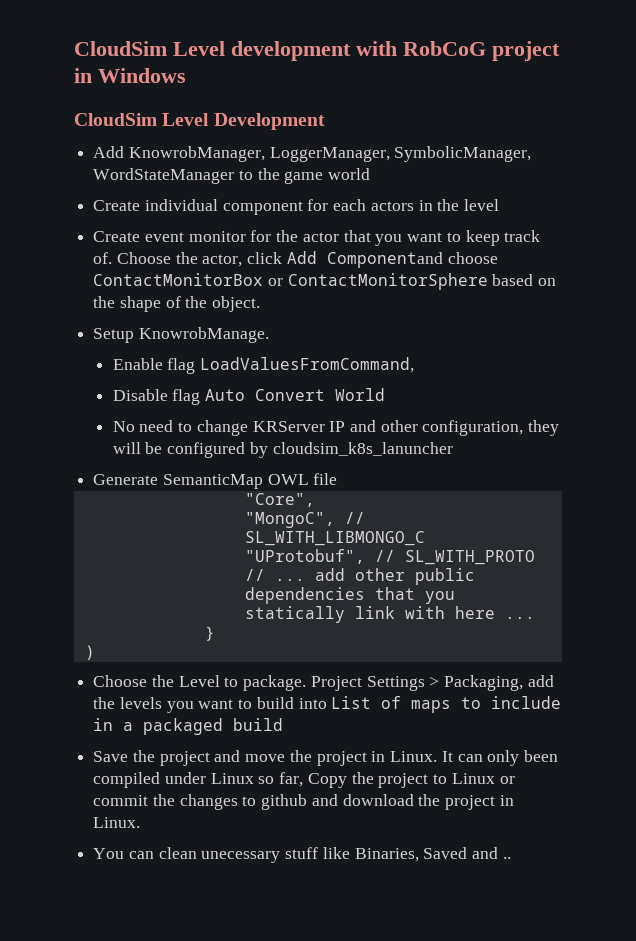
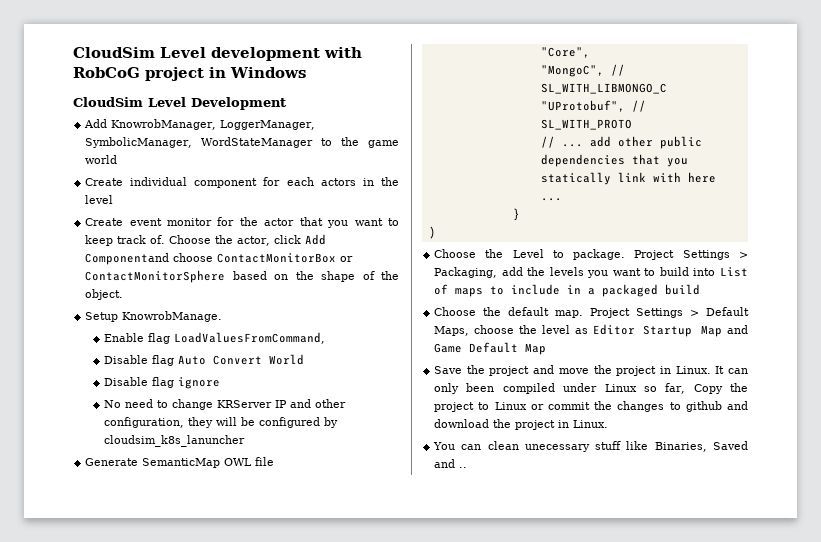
+ Disable flag ignore
+ Choose the default map. Project Settings > Default Maps, choose the level as Editor Startup Map and Game Default Map

